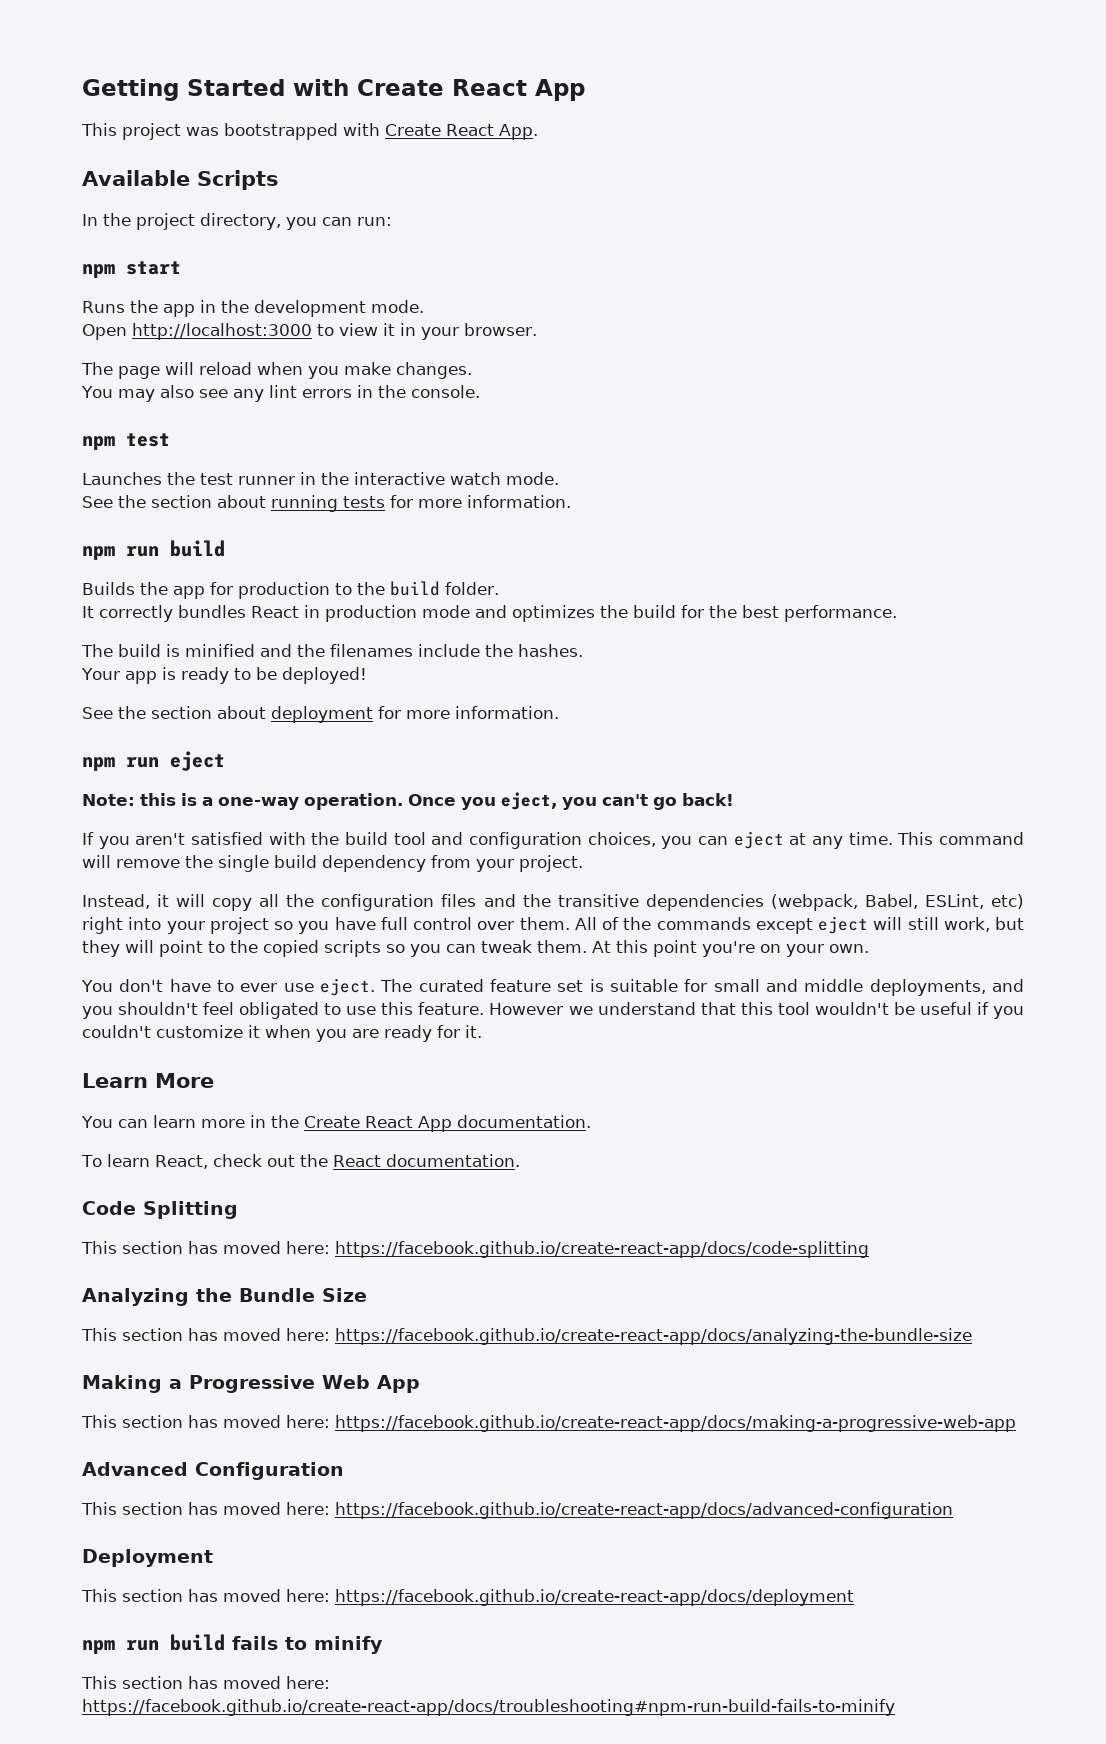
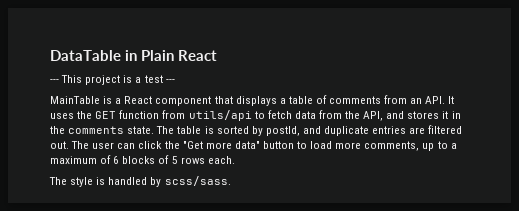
- Getting Started with Create React App
- This project was bootstrapped with Create React App.
- Available Scripts
- In the project directory, you can run:
- npm start
- Runs the app in the development mode.
- Open http://localhost:3000 to view it in your browser.
- The page will reload when you make changes.
- You may also see any lint errors in the console.
- npm test
- Launches the test runner in the interactive watch mode.
- See the section about running tests for more information.
- npm run build
- Builds the app for production to the build folder.
- It correctly bundles React in production mode and optimizes the build for the best performance.
- The build is minified and the filenames include the hashes.
- Your app is ready to be deployed!
- See the section about deployment for more information.
- npm run eject
- Note: this is a one-way operation. Once you eject, you can't go back!
- If you aren't satisfied with the build tool and configuration choices, you can eject at any time. This command will remove the single build dependency from your project.
- Instead, it will copy all the configuration files and the transitive dependencies (webpack, Babel, ESLint, etc) right into your project so you have full control over them. All of the commands except eject will still work, but they will point to the copied scripts so you can tweak them. At this point you're on your own.
- You don't have to ever use eject. The curated feature set is suitable for small and middle deployments, and you shouldn't feel obligated to use this feature. However we understand that this tool wouldn't be useful if you couldn't customize it when you are ready for it.
- Learn More
- You can learn more in the Create React App documentation.
- To learn React, check out the React documentation.
- Code Splitting
- This section has moved here: https://facebook.github.io/create-react-app/docs/code-splitting
- Analyzing the Bundle Size
- This section has moved here: https://facebook.github.io/create-react-app/docs/analyzing-the-bundle-size
- Making a Progressive Web App
- This section has moved here: https://facebook.github.io/create-react-app/docs/making-a-progressive-web-app
- Advanced Configuration
- This section has moved here: https://facebook.github.io/create-react-app/docs/advanced-configuration
- Deployment
- This section has moved here: https://facebook.github.io/create-react-app/docs/deployment
- npm run build fails to minify
- This section has moved here: https://facebook.github.io/create-react-app/docs/troubleshooting#npm-run-build-fails-to-minify
+ DataTable in Plain React
+ --- This project is a test ---
+ MainTable is a React component that displays a table of comments from an API. It uses the GET function from utils/api to fetch data from the API, and stores it in the comments state. The table is sorted by postId, and duplicate entries are filtered out. The user can click the "Get more data" button to load more comments, up to a maximum of 6 blocks of 5 rows each.
+ The style is handled by scss/sass.

